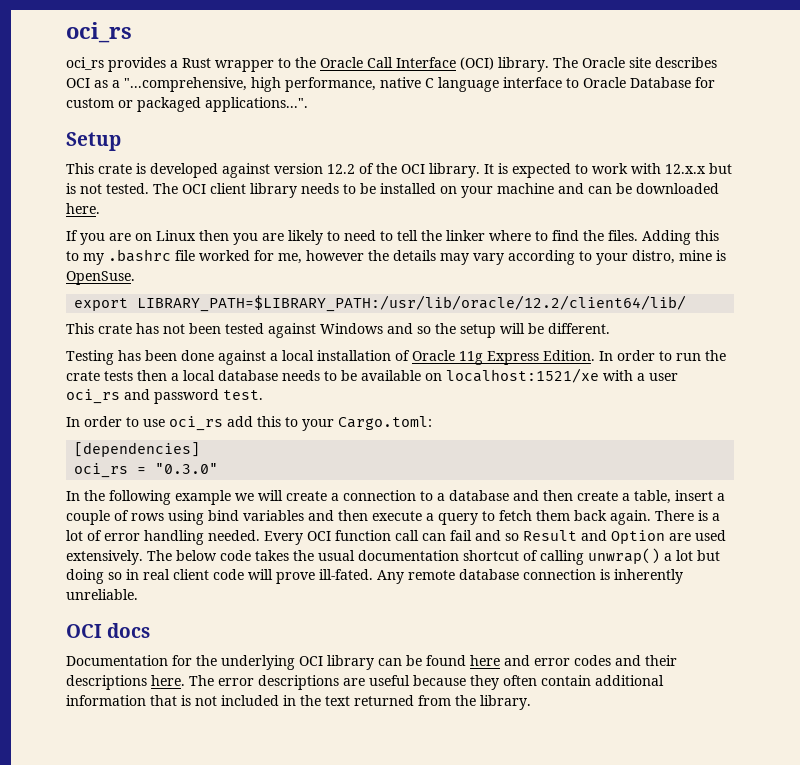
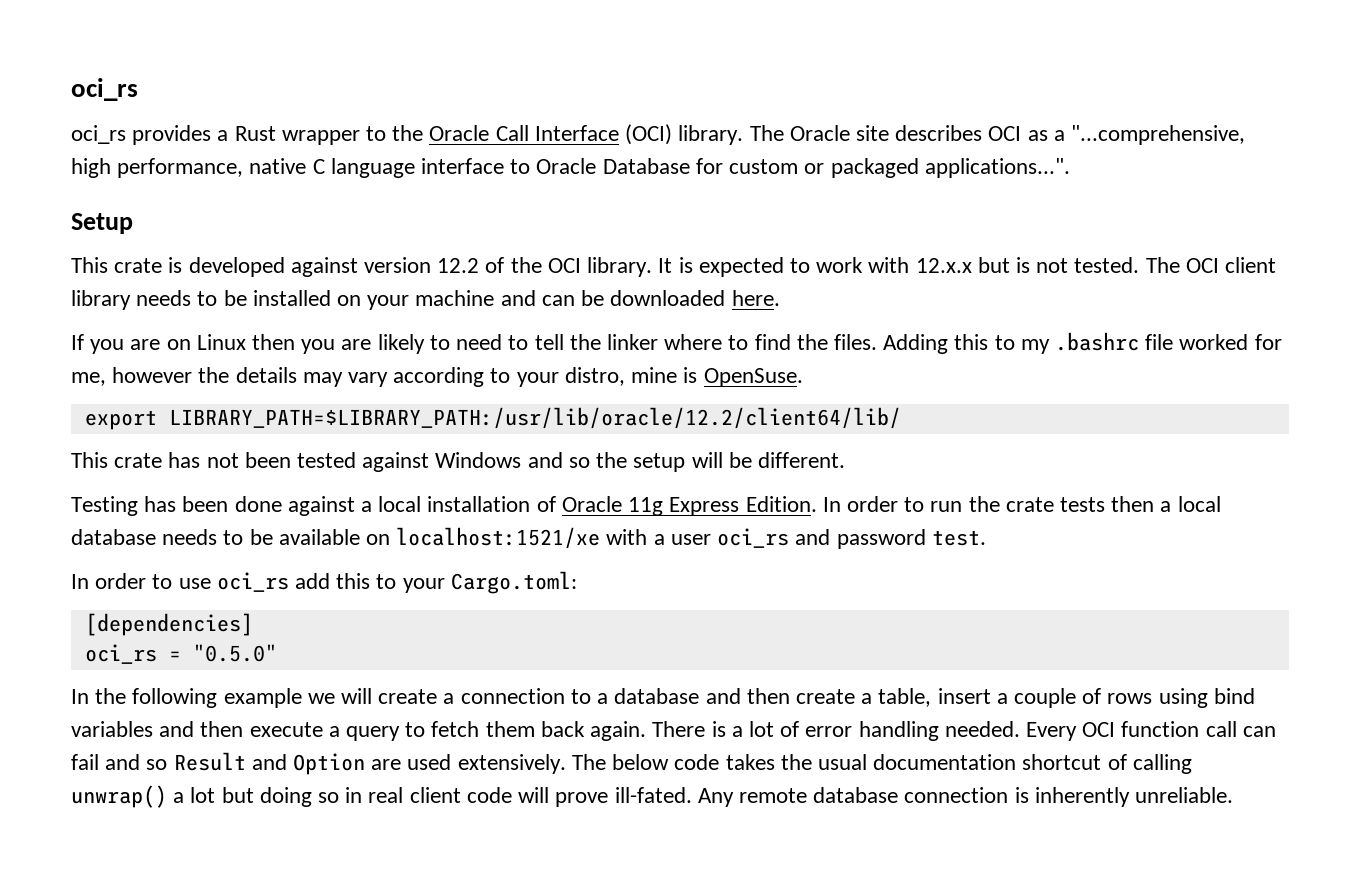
- oci_rs = "0.3.0"
+ oci_rs = "0.5.0"
- OCI docs
- Documentation for the underlying OCI library can be found here and error codes and their descriptions here. The error descriptions are useful because they often contain additional information that is not included in the text returned from the library.

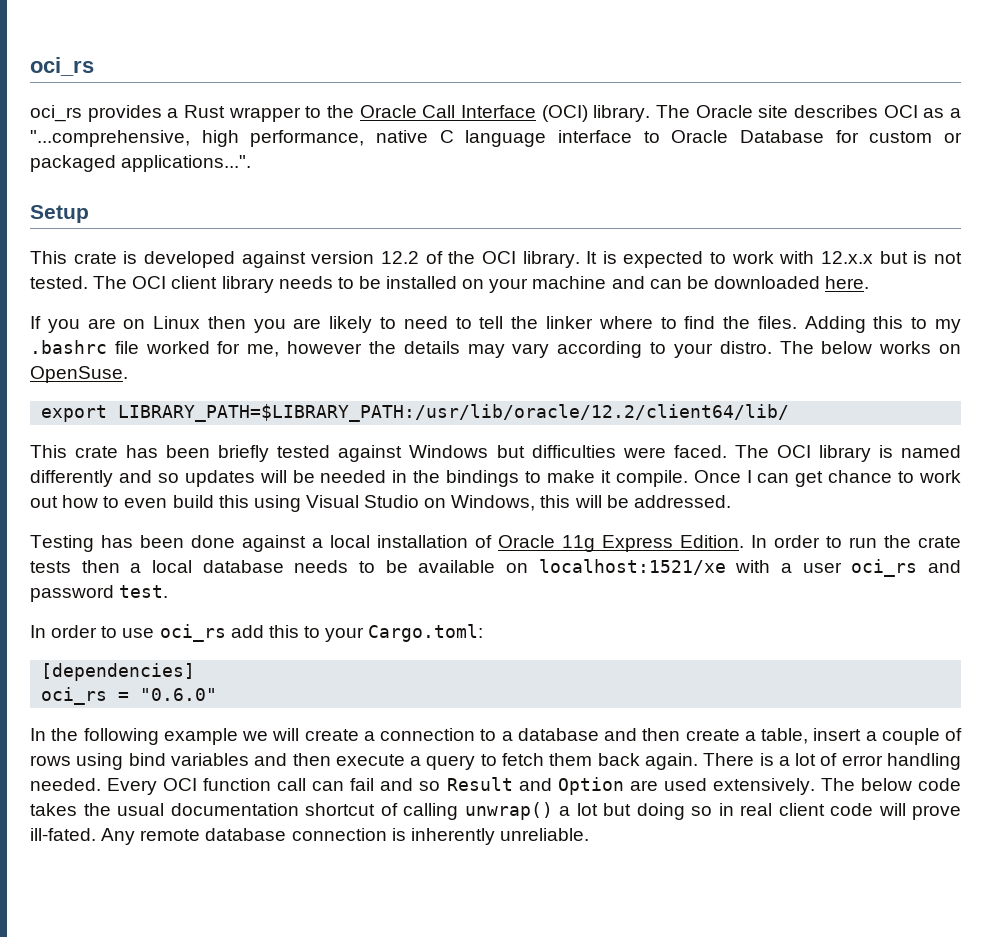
- Adding this to my .bashrc file worked for me, however the details may vary according to your distro, mine is OpenSuse.
+ Adding this to my .bashrc file worked for me, however the details may vary according to your distro. The below works on OpenSuse.
- This crate has not been tested against Windows and so the setup will be different.
+ This crate has been briefly tested against Windows but difficulties were faced. The OCI library is named differently and so updates will be needed in the bindings to make it compile. Once I can get chance to work out how to even build this using Visual Studio on Windows, this will be addressed.
- oci_rs = "0.5.0"
+ oci_rs = "0.6.0"

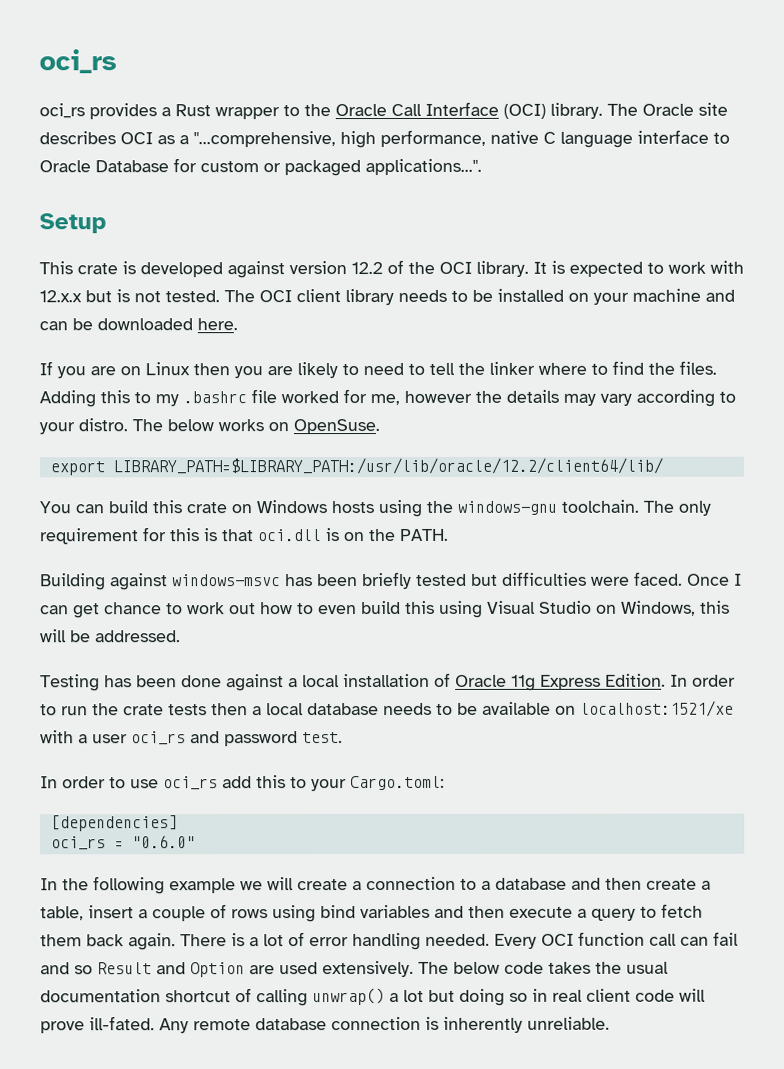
- This crate has been briefly tested against Windows but difficulties were faced.
+ You can build this crate on Windows hosts using the windows-gnu toolchain. The only requirement for this is that oci.dll is on the PATH.
+ Building against windows-msvc has been briefly tested but difficulties were faced.
- The OCI library is named differently and so updates will be needed in the bindings to make it compile.

